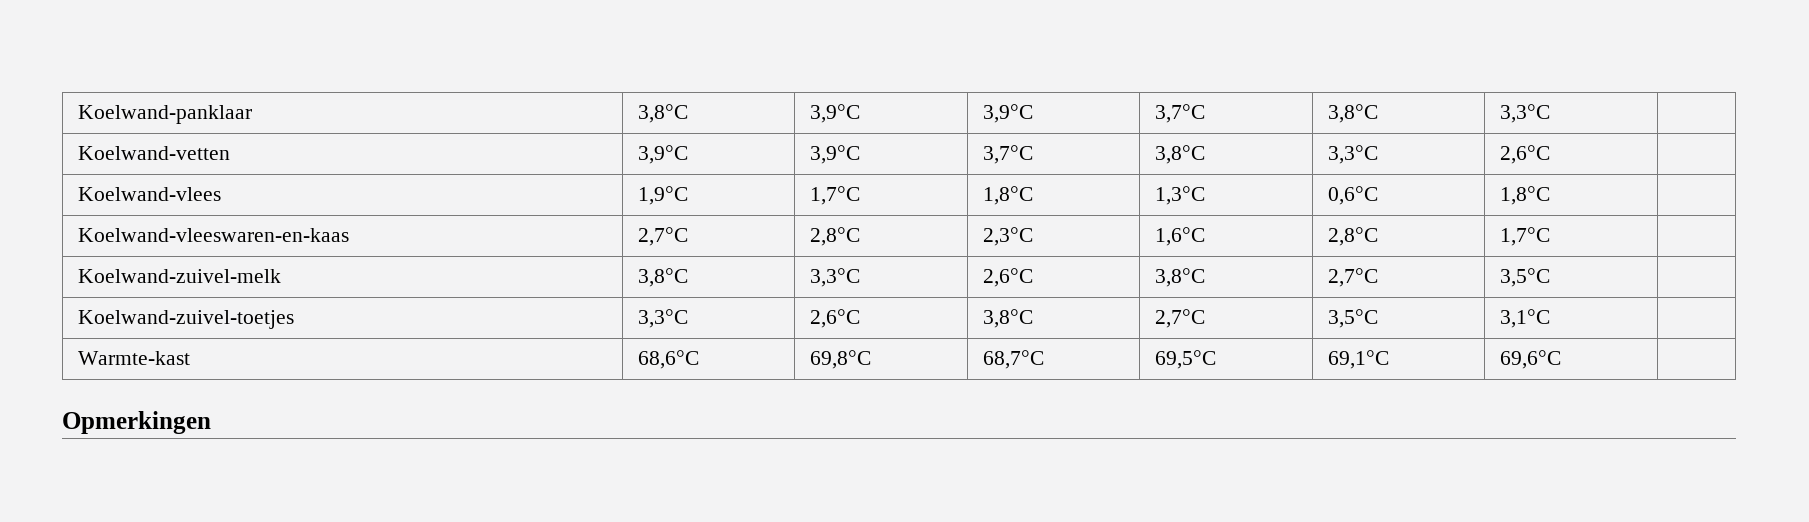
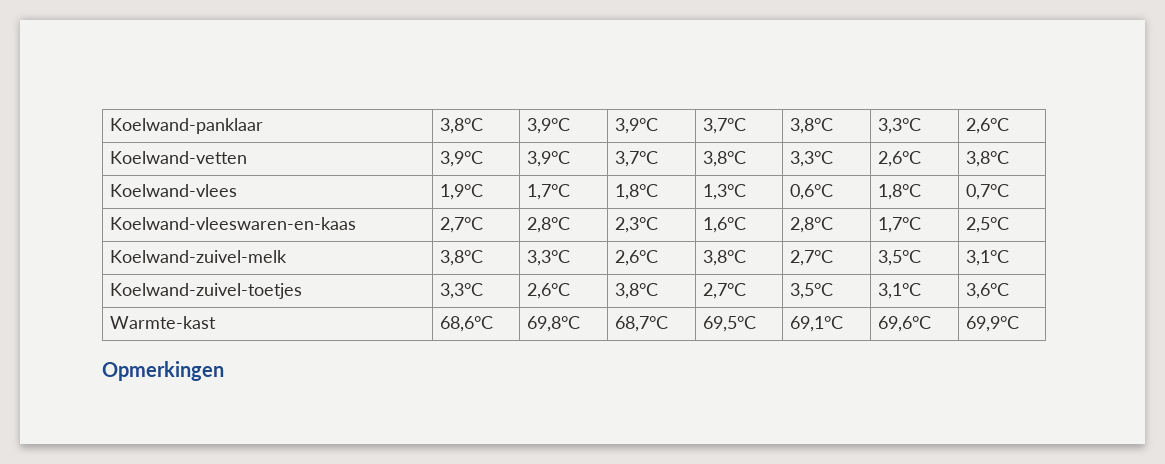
- Koelwand-panklaar | 3,8°C | 3,9°C | 3,9°C | 3,7°C | 3,8°C | 3,3°C |
+ Koelwand-panklaar | 3,8°C | 3,9°C | 3,9°C | 3,7°C | 3,8°C | 3,3°C | 2,6°C
- Koelwand-vetten | 3,9°C | 3,9°C | 3,7°C | 3,8°C | 3,3°C | 2,6°C |
+ Koelwand-vetten | 3,9°C | 3,9°C | 3,7°C | 3,8°C | 3,3°C | 2,6°C | 3,8°C
- Koelwand-vlees | 1,9°C | 1,7°C | 1,8°C | 1,3°C | 0,6°C | 1,8°C |
+ Koelwand-vlees | 1,9°C | 1,7°C | 1,8°C | 1,3°C | 0,6°C | 1,8°C | 0,7°C
- Koelwand-vleeswaren-en-kaas | 2,7°C | 2,8°C | 2,3°C | 1,6°C | 2,8°C | 1,7°C |
+ Koelwand-vleeswaren-en-kaas | 2,7°C | 2,8°C | 2,3°C | 1,6°C | 2,8°C | 1,7°C | 2,5°C
- Koelwand-zuivel-melk | 3,8°C | 3,3°C | 2,6°C | 3,8°C | 2,7°C | 3,5°C |
+ Koelwand-zuivel-melk | 3,8°C | 3,3°C | 2,6°C | 3,8°C | 2,7°C | 3,5°C | 3,1°C
- Koelwand-zuivel-toetjes | 3,3°C | 2,6°C | 3,8°C | 2,7°C | 3,5°C | 3,1°C |
+ Koelwand-zuivel-toetjes | 3,3°C | 2,6°C | 3,8°C | 2,7°C | 3,5°C | 3,1°C | 3,6°C
- Warmte-kast | 68,6°C | 69,8°C | 68,7°C | 69,5°C | 69,1°C | 69,6°C |
+ Warmte-kast | 68,6°C | 69,8°C | 68,7°C | 69,5°C | 69,1°C | 69,6°C | 69,9°C

